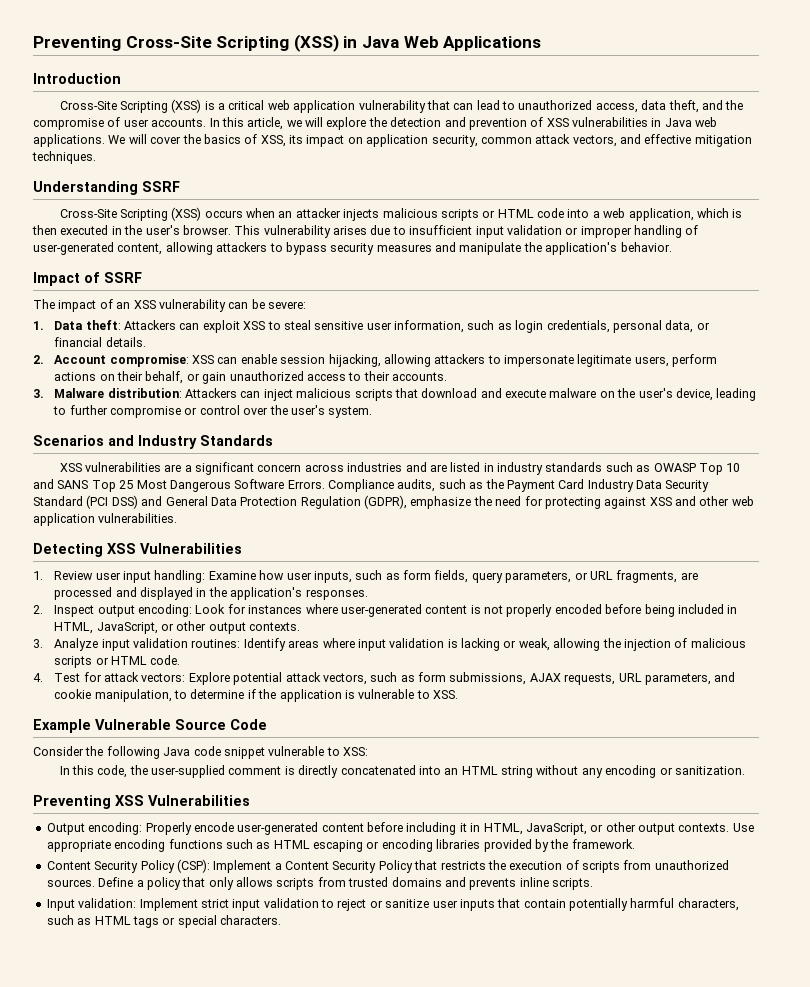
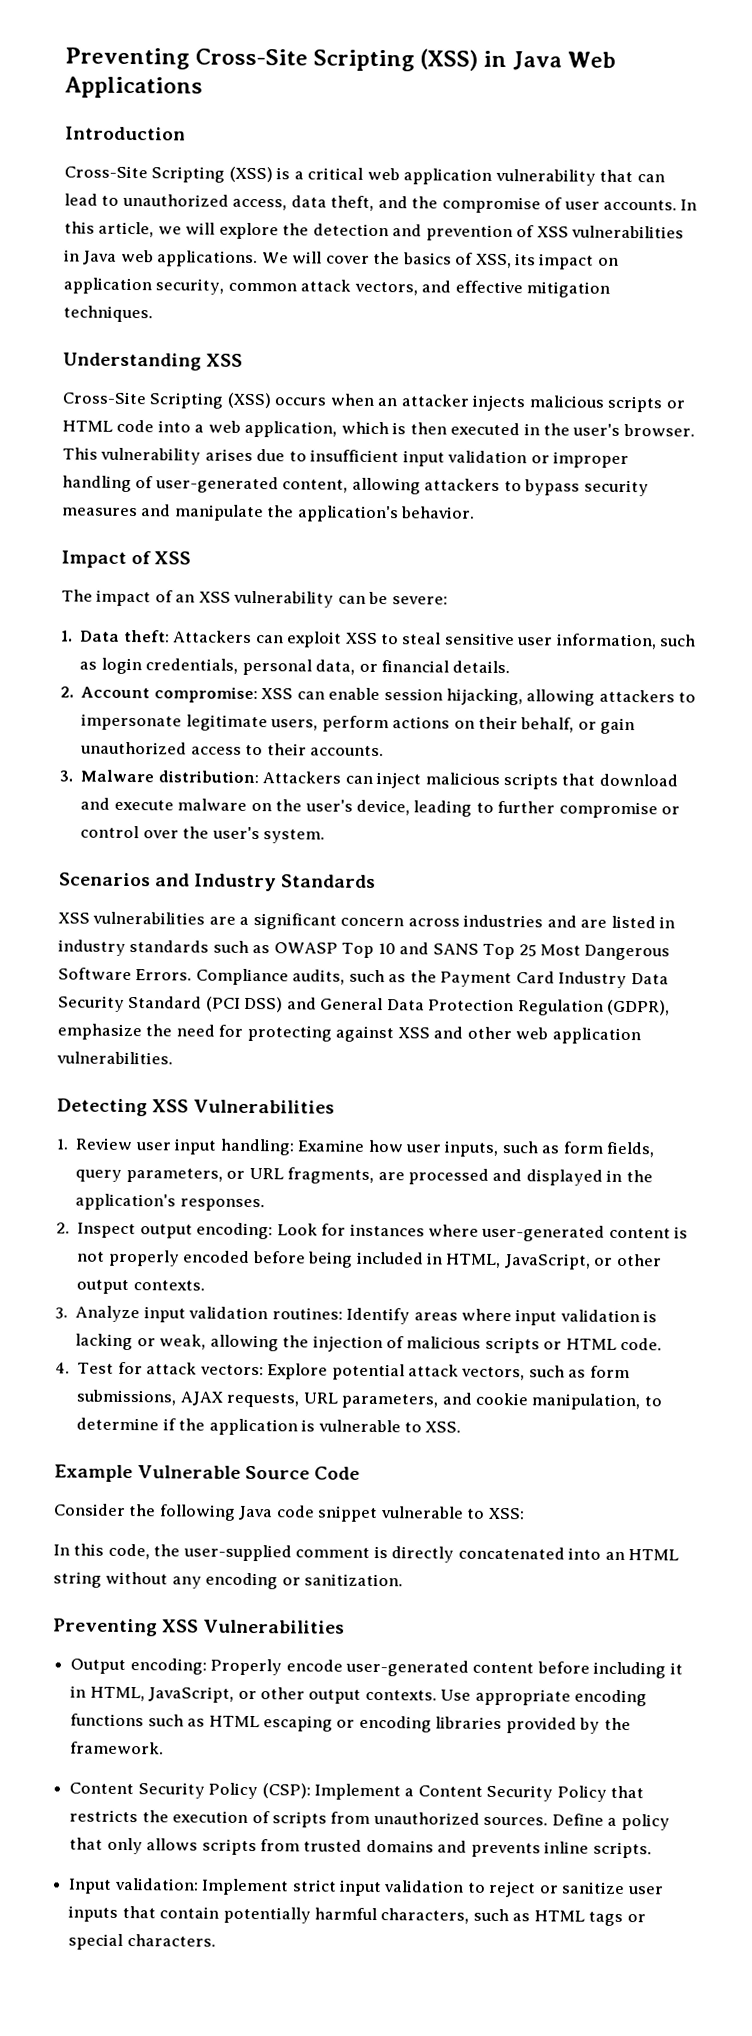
- Understanding SSRF
+ Understanding XSS
- Impact of SSRF
+ Impact of XSS

